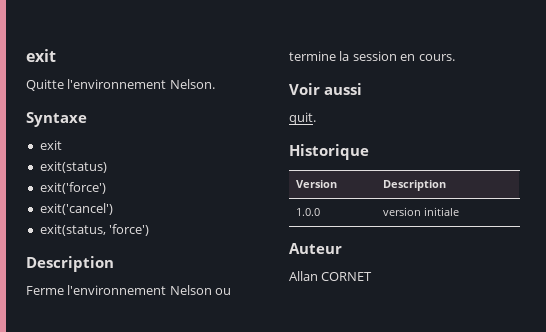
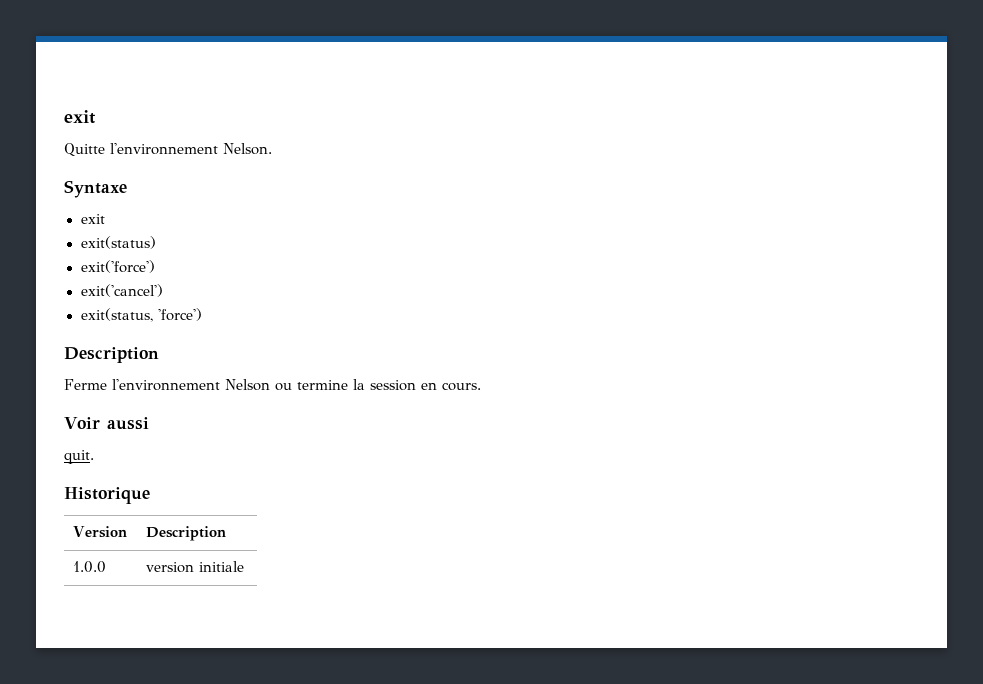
- Auteur
- Allan CORNET

